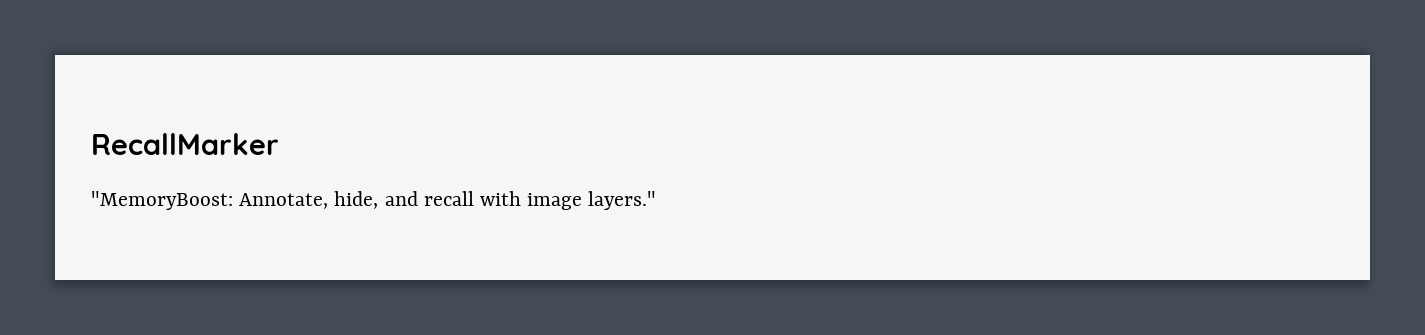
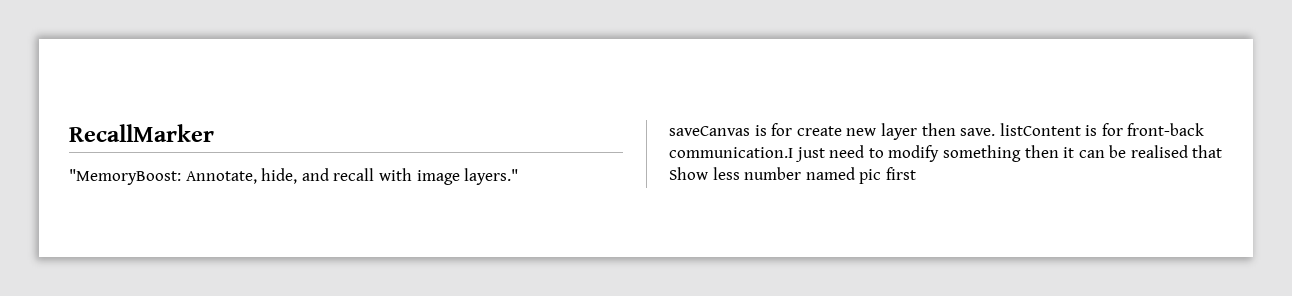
+ saveCanvas is for create new layer then save. listContent is for front-back communication.I just need to modify something then it can be realised that Show less number named pic first

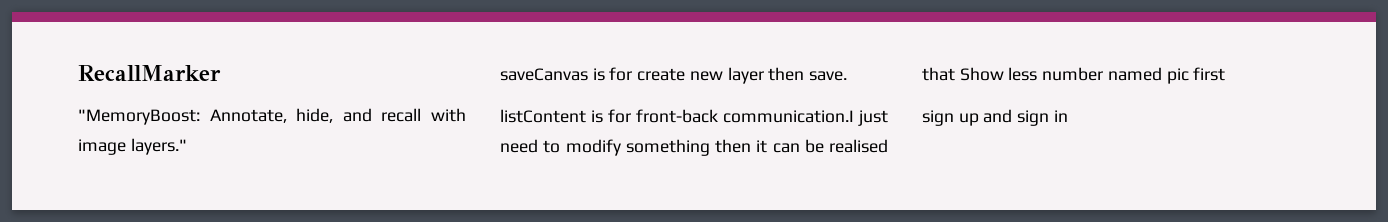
- saveCanvas is for create new layer then save. listContent is for front-back communication.I just need to modify something then it can be realised that Show less number named pic first
+ saveCanvas is for create new layer then save.
+ listContent is for front-back communication.I just need to modify something then it can be realised that Show less number named pic first
+ sign up and sign in

